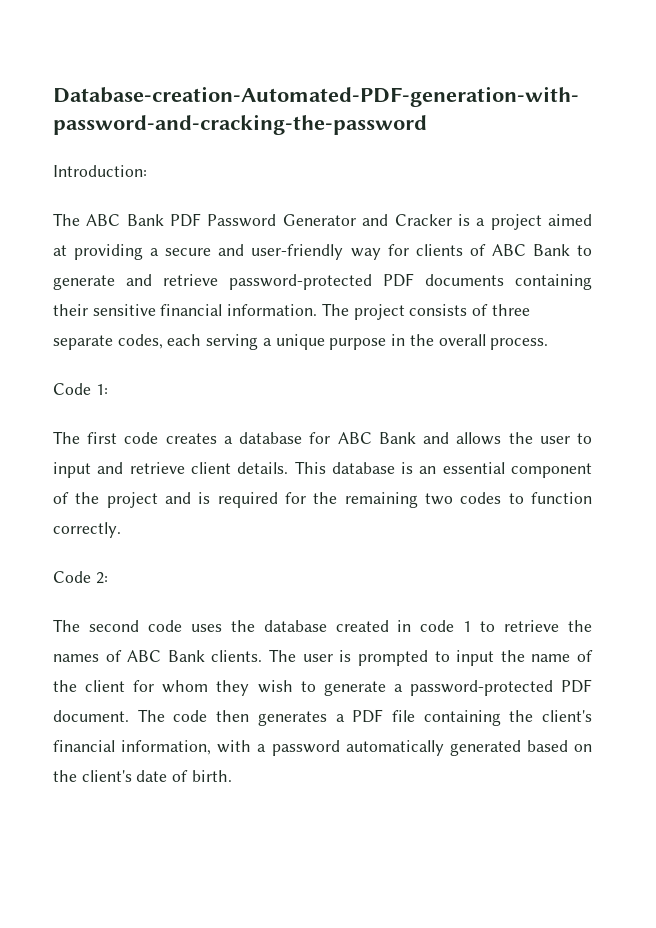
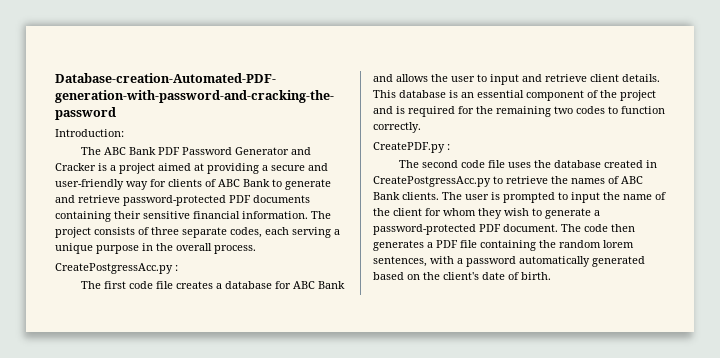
- Code 1:
+ CreatePostgressAcc.py :
- The first code creates a database for ABC Bank and allows the user to input and retrieve client details.
+ The first code file creates a database for ABC Bank and allows the user to input and retrieve client details.
- Code 2:
+ CreatePDF.py :
- The second code uses the database created in code 1 to retrieve the names of ABC Bank clients.
+ The second code file uses the database created in CreatePostgressAcc.py to retrieve the names of ABC Bank clients.
- The code then generates a PDF file containing the client's financial information, with a password automatically generated based on the client's date of birth.
+ The code then generates a PDF file containing the random lorem sentences, with a password automatically generated based on the client's date of birth.

